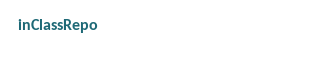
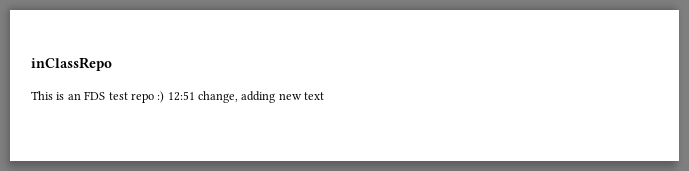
+ This is an FDS test repo :) 12:51 change, adding new text

